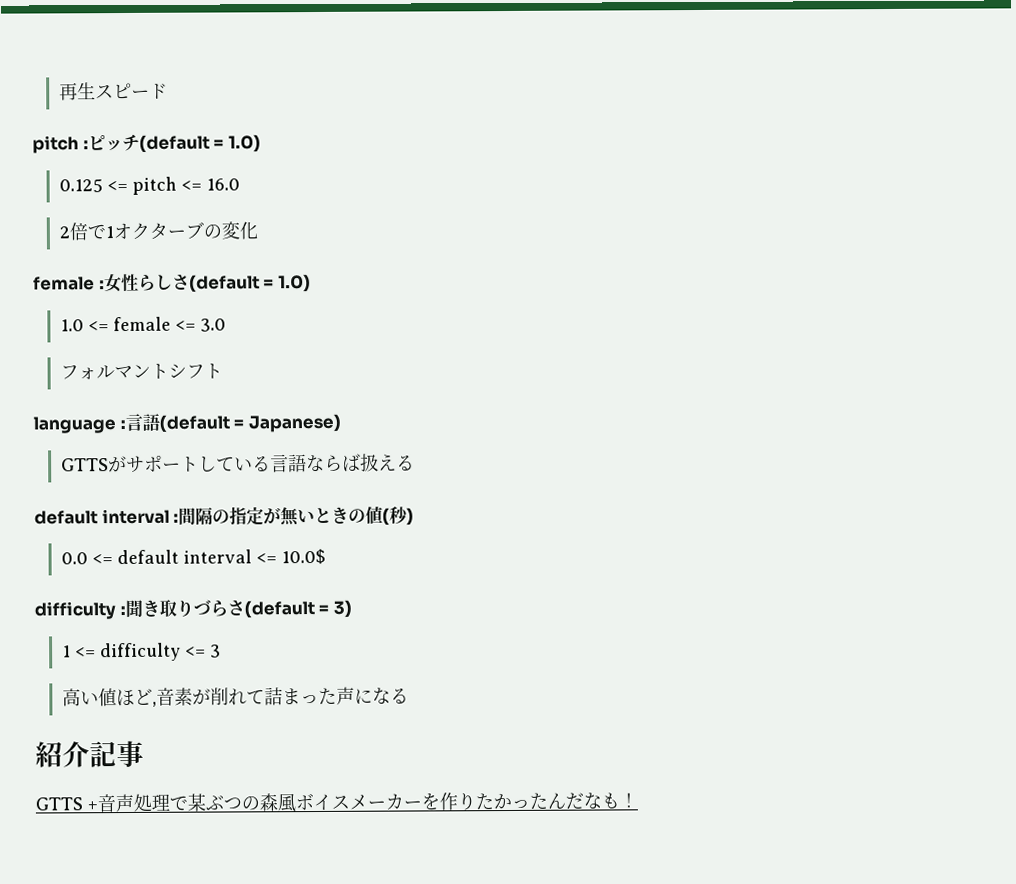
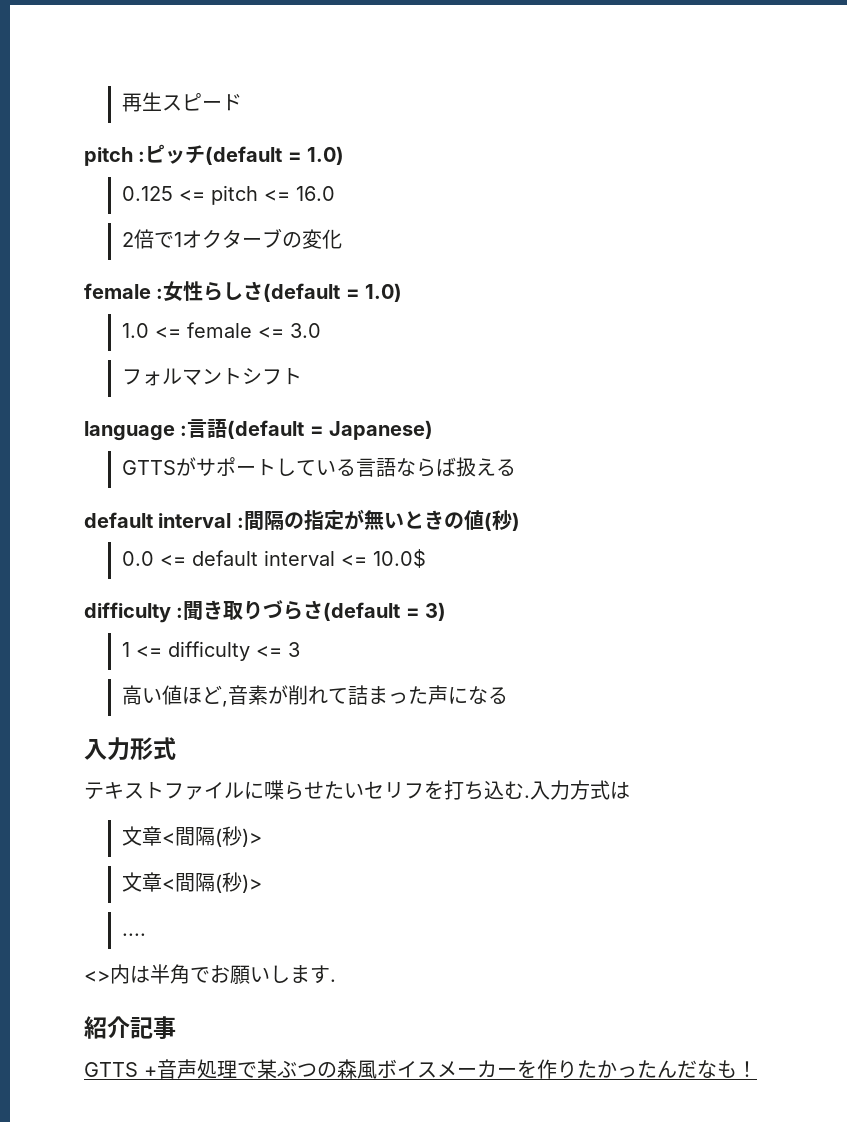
+ 入力形式
+ テキストファイルに喋らせたいセリフを打ち込む.入力方式は
+ 文章<間隔(秒)>
+ 文章<間隔(秒)>
+ ....
+ <>内は半角でお願いします.

